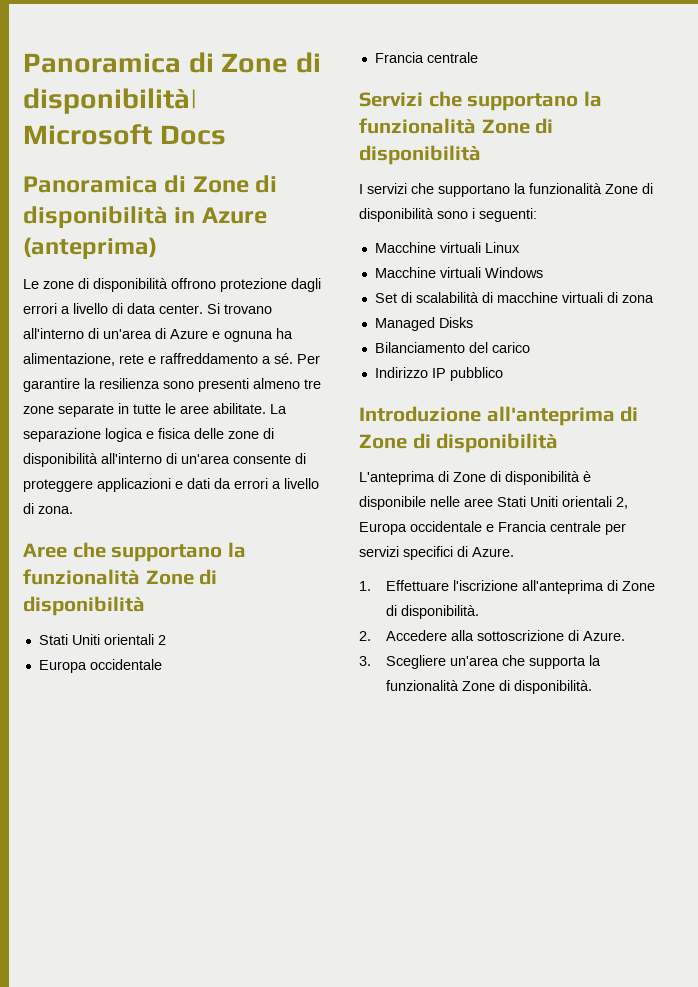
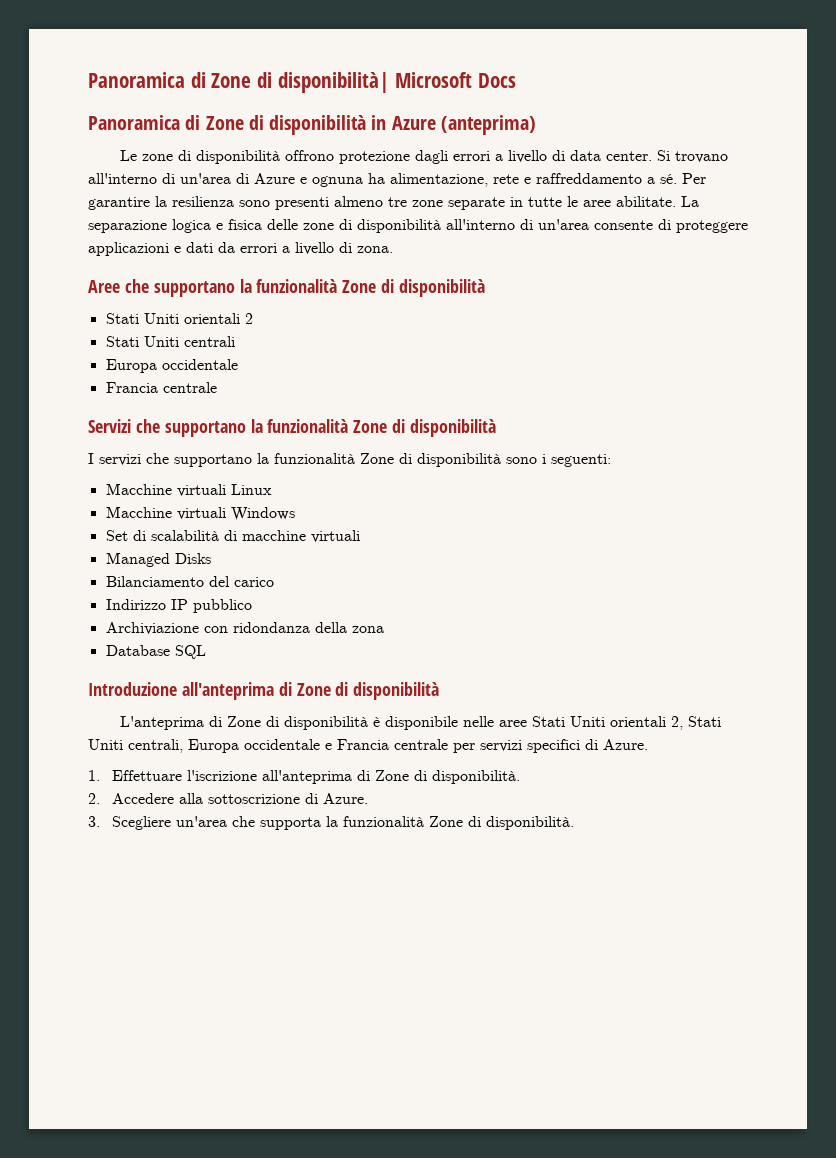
+ Stati Uniti centrali
- Set di scalabilità di macchine virtuali di zona
+ Set di scalabilità di macchine virtuali
+ Archiviazione con ridondanza della zona
+ Database SQL
- L'anteprima di Zone di disponibilità è disponibile nelle aree Stati Uniti orientali 2, Europa occidentale e Francia centrale per servizi specifici di Azure.
+ L'anteprima di Zone di disponibilità è disponibile nelle aree Stati Uniti orientali 2, Stati Uniti centrali, Europa occidentale e Francia centrale per servizi specifici di Azure.

